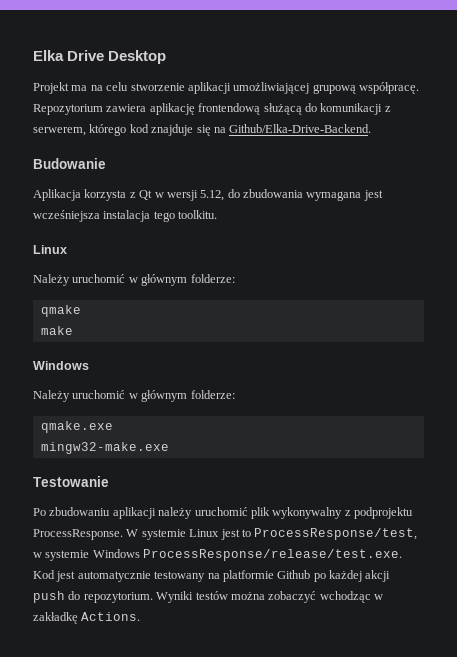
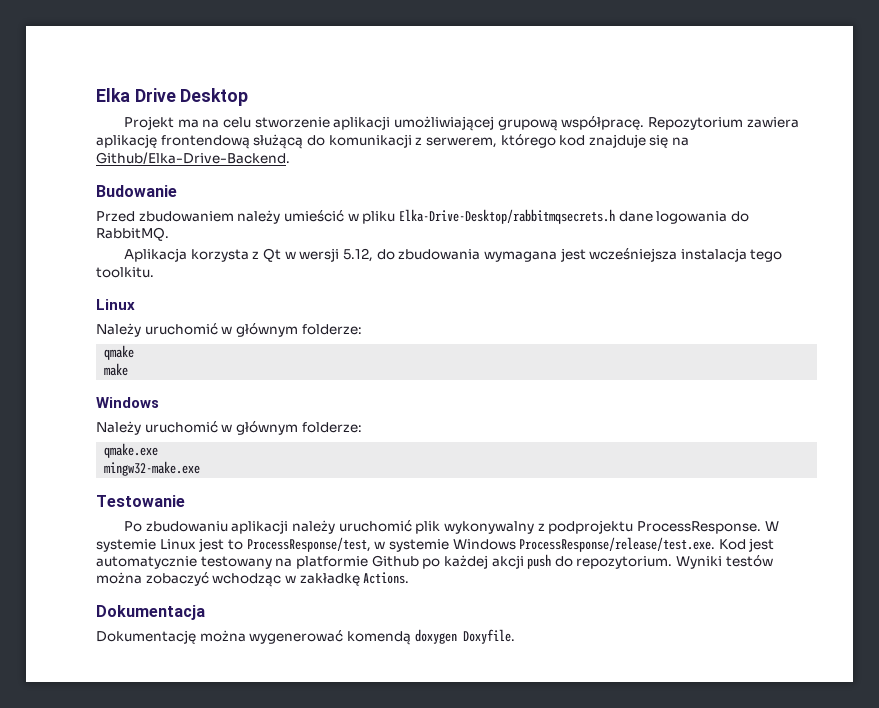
+ Przed zbudowaniem należy umieścić w pliku Elka-Drive-Desktop/rabbitmqsecrets.h dane logowania do RabbitMQ.
+ Dokumentacja
+ Dokumentację można wygenerować komendą doxygen Doxyfile.

